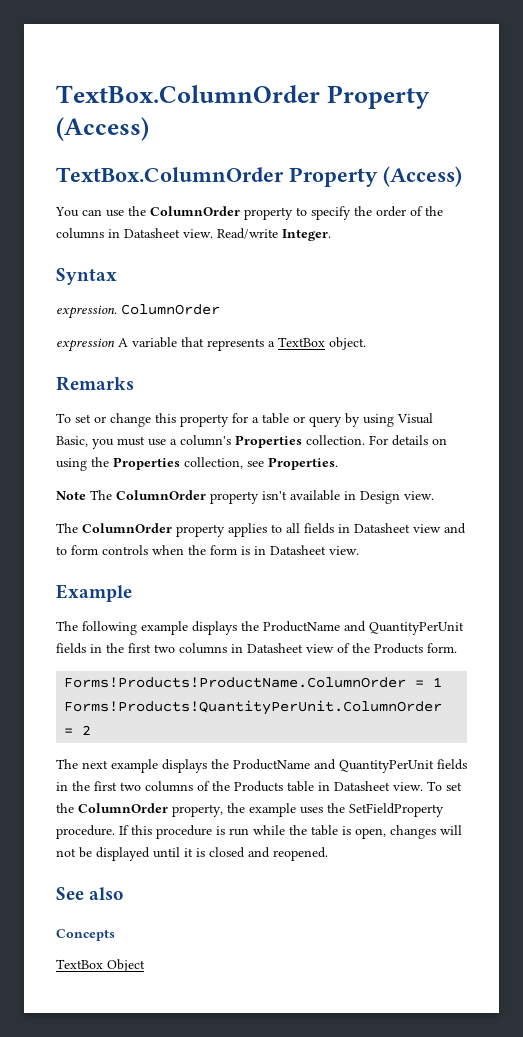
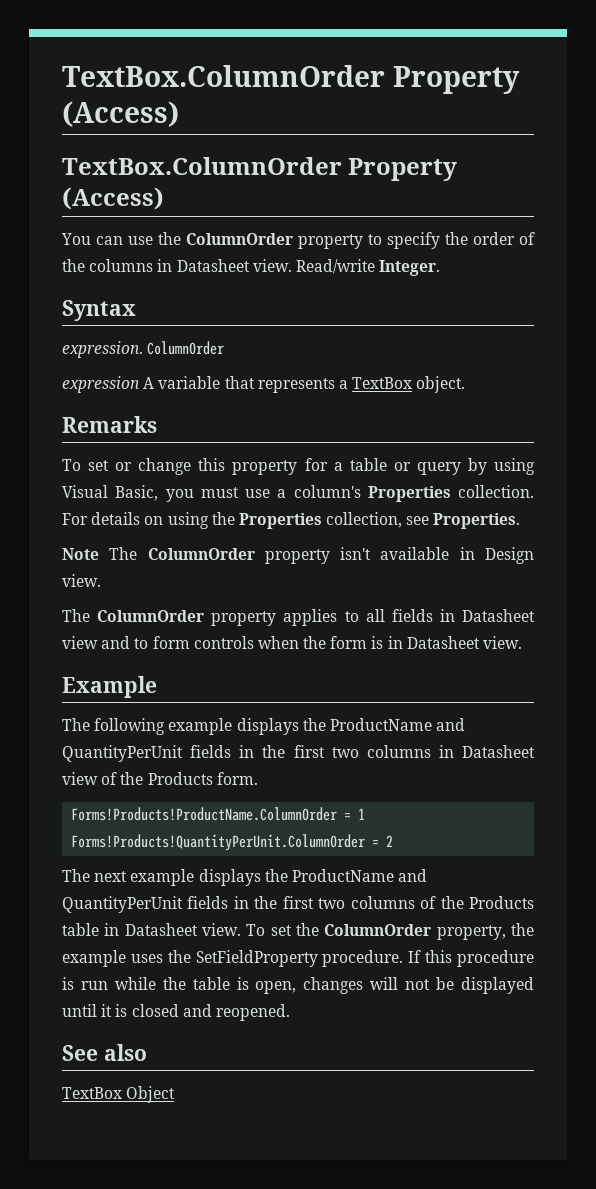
- Concepts

